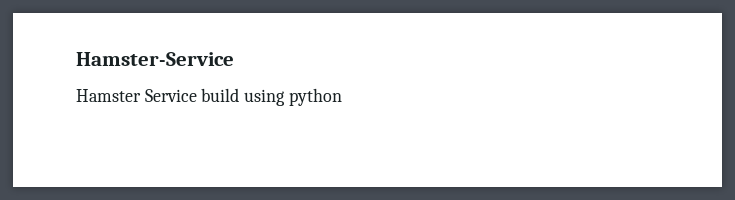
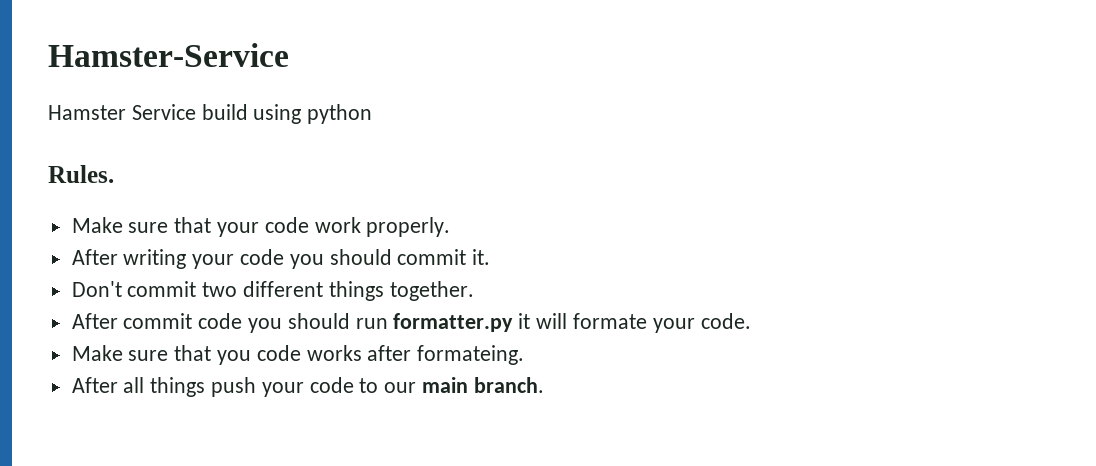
+ Rules.
+ Make sure that your code work properly.
+ After writing your code you should commit it.
+ Don't commit two different things together.
+ After commit code you should run formatter.py it will formate your code.
+ Make sure that you code works after formateing.
+ After all things push your code to our main branch.

